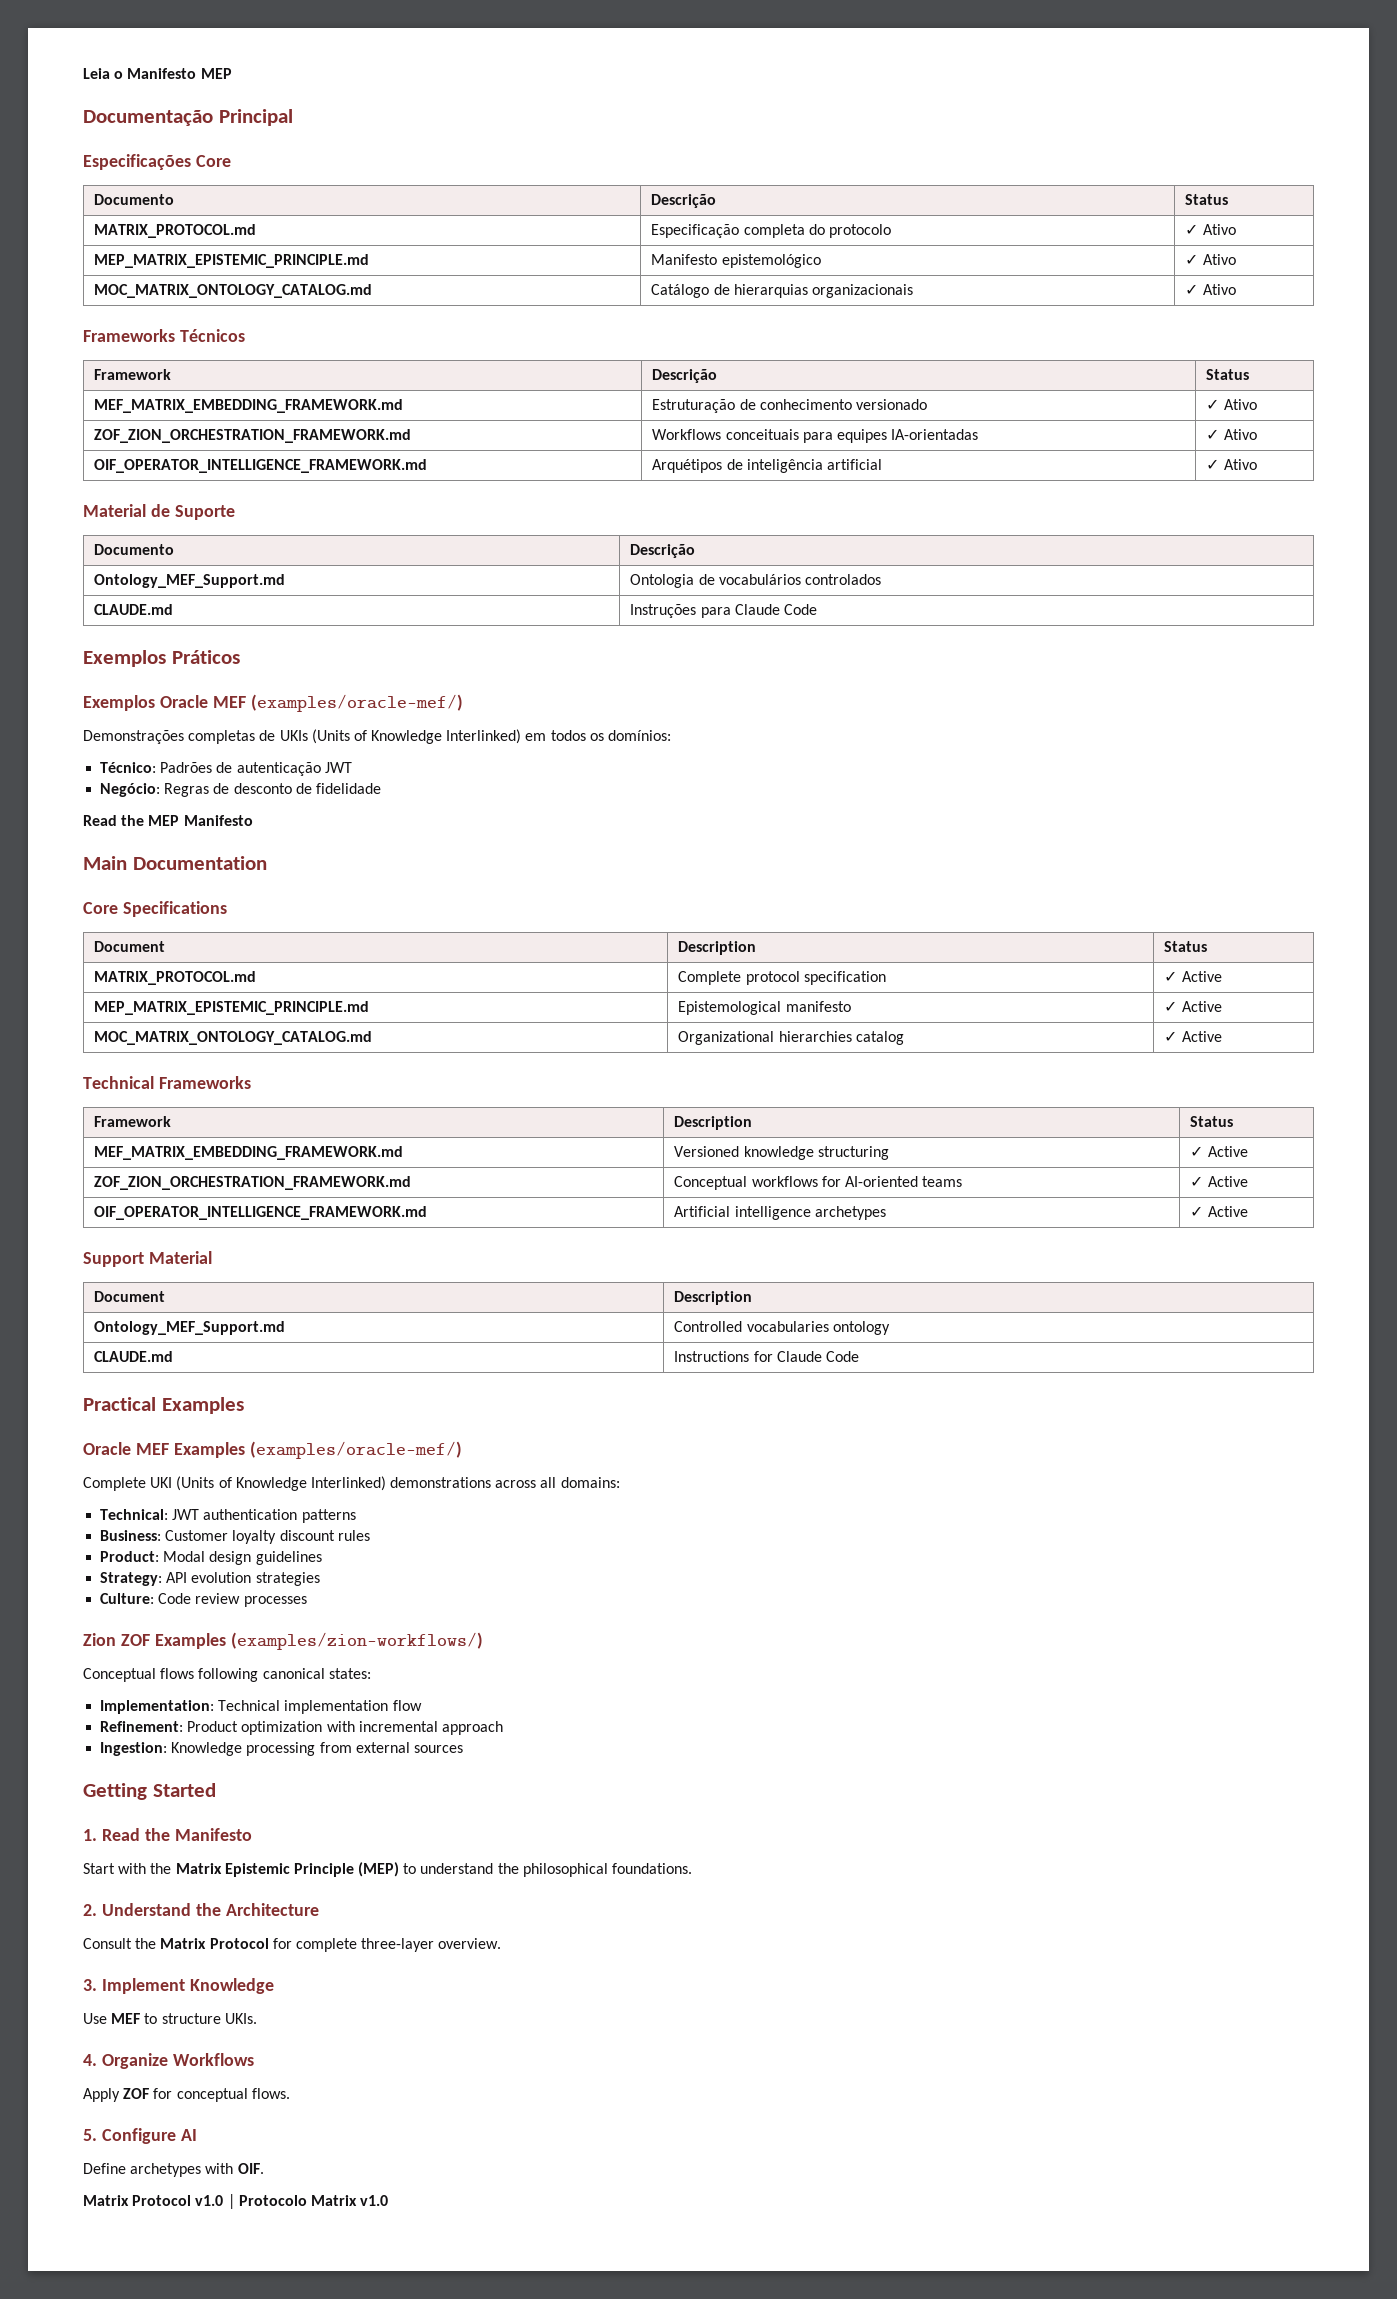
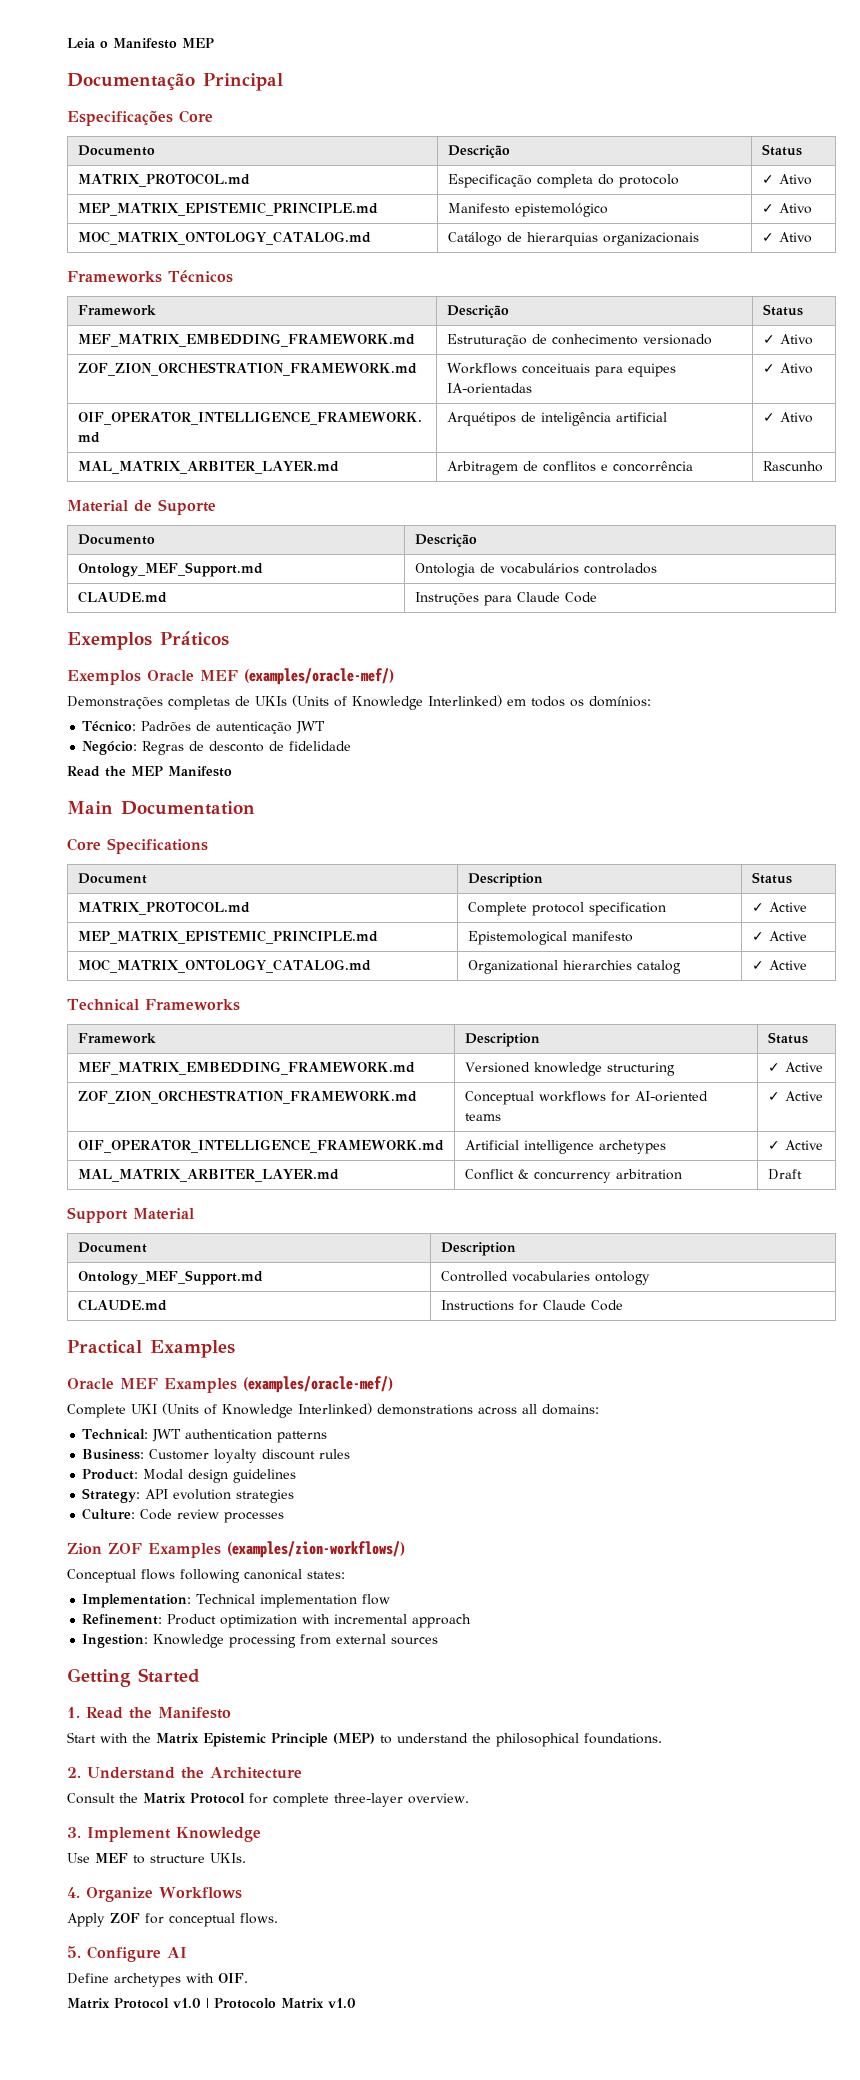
+ MAL_MATRIX_ARBITER_LAYER.md | Arbitragem de conflitos e concorrência | Rascunho
+ MAL_MATRIX_ARBITER_LAYER.md | Conflict & concurrency arbitration | Draft

